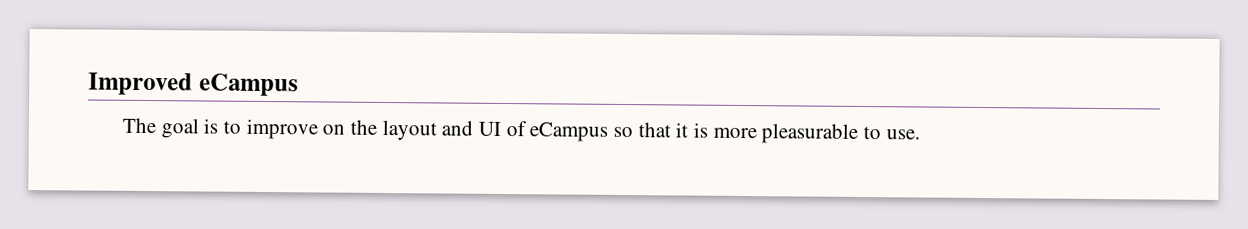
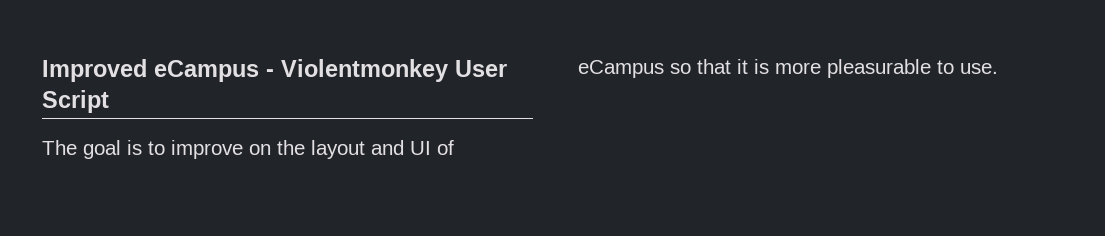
- Improved eCampus
+ Improved eCampus - Violentmonkey User Script

